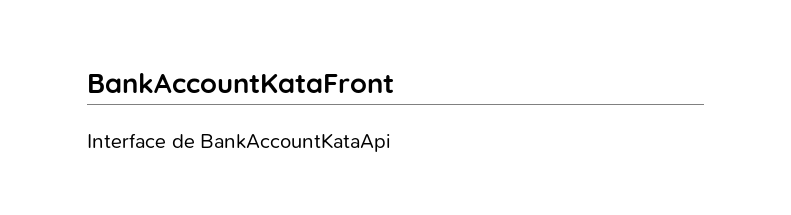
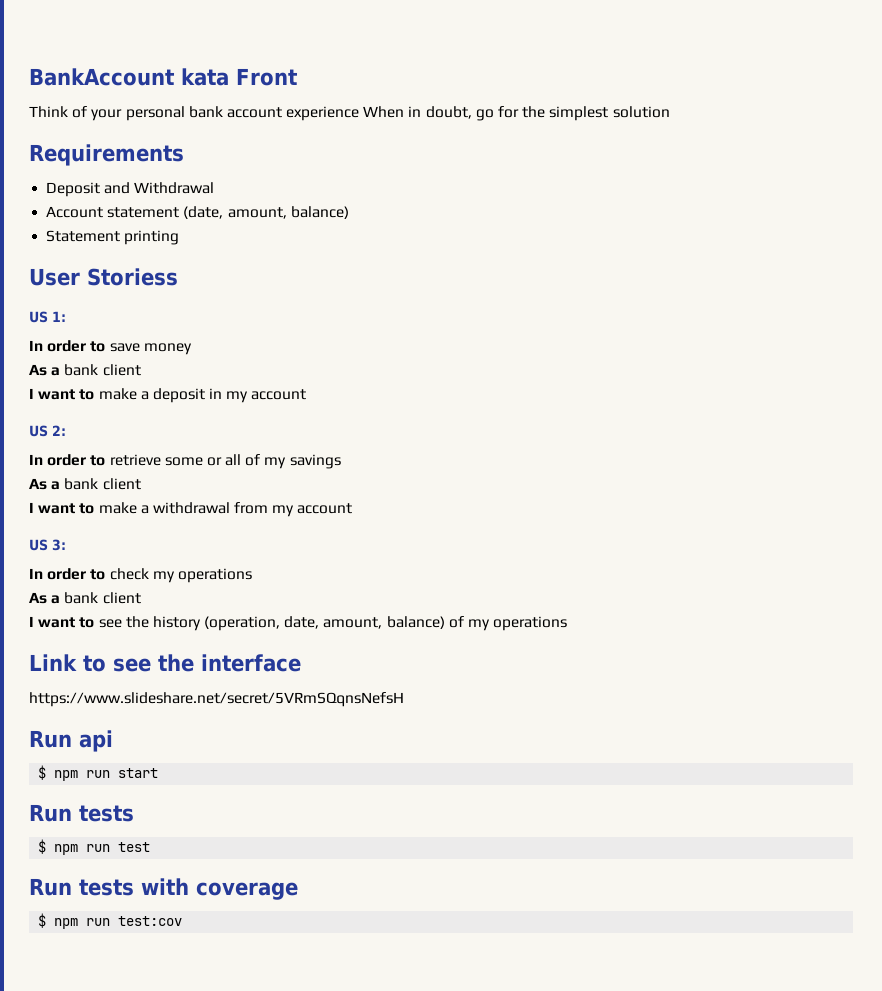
- BankAccountKataFront
- Interface de BankAccountKataApi
+ BankAccount kata Front
+ Think of your personal bank account experience When in doubt, go for the simplest solution
+ Requirements
+ Deposit and Withdrawal
+ Account statement (date, amount, balance)
+ Statement printing
+ User Storiess
+ US 1:
+ In order to save money
+ As a bank client
+ I want to make a deposit in my account
+ US 2:
+ In order to retrieve some or all of my savings
+ As a bank client
+ I want to make a withdrawal from my account
+ US 3:
+ In order to check my operations
+ As a bank client
+ I want to see the history (operation, date, amount, balance) of my operations
+ Link to see the interface
+ https://www.slideshare.net/secret/5VRmSQqnsNefsH
+ Run api
+ $ npm run start
+ Run tests
+ $ npm run test
+ Run tests with coverage
+ $ npm run test:cov

